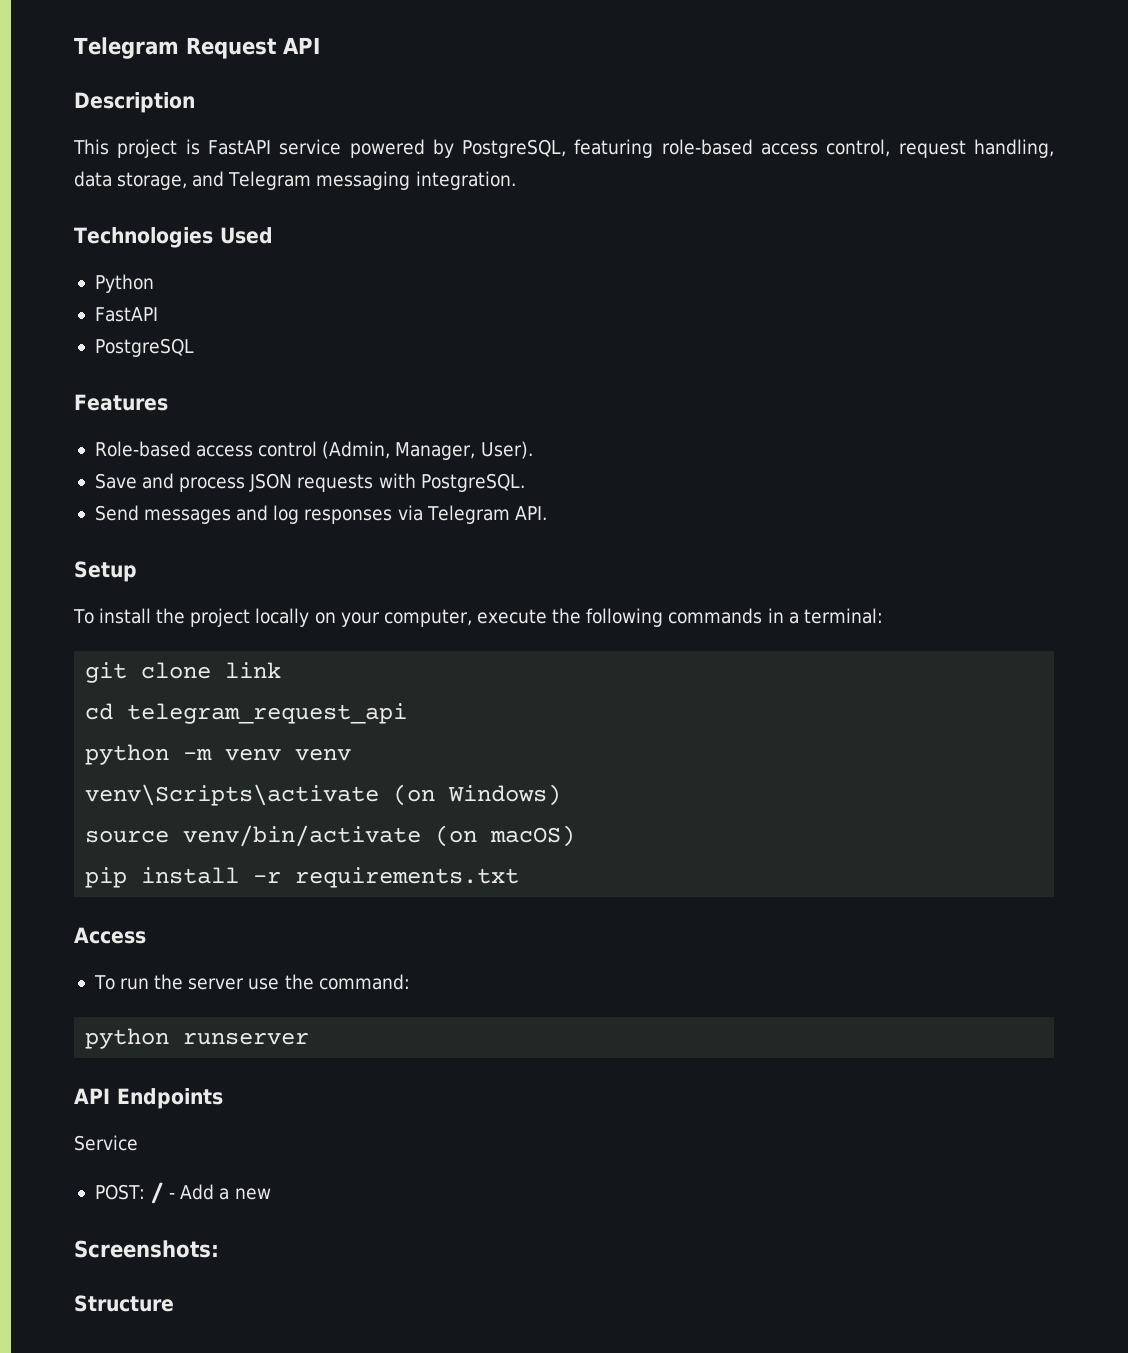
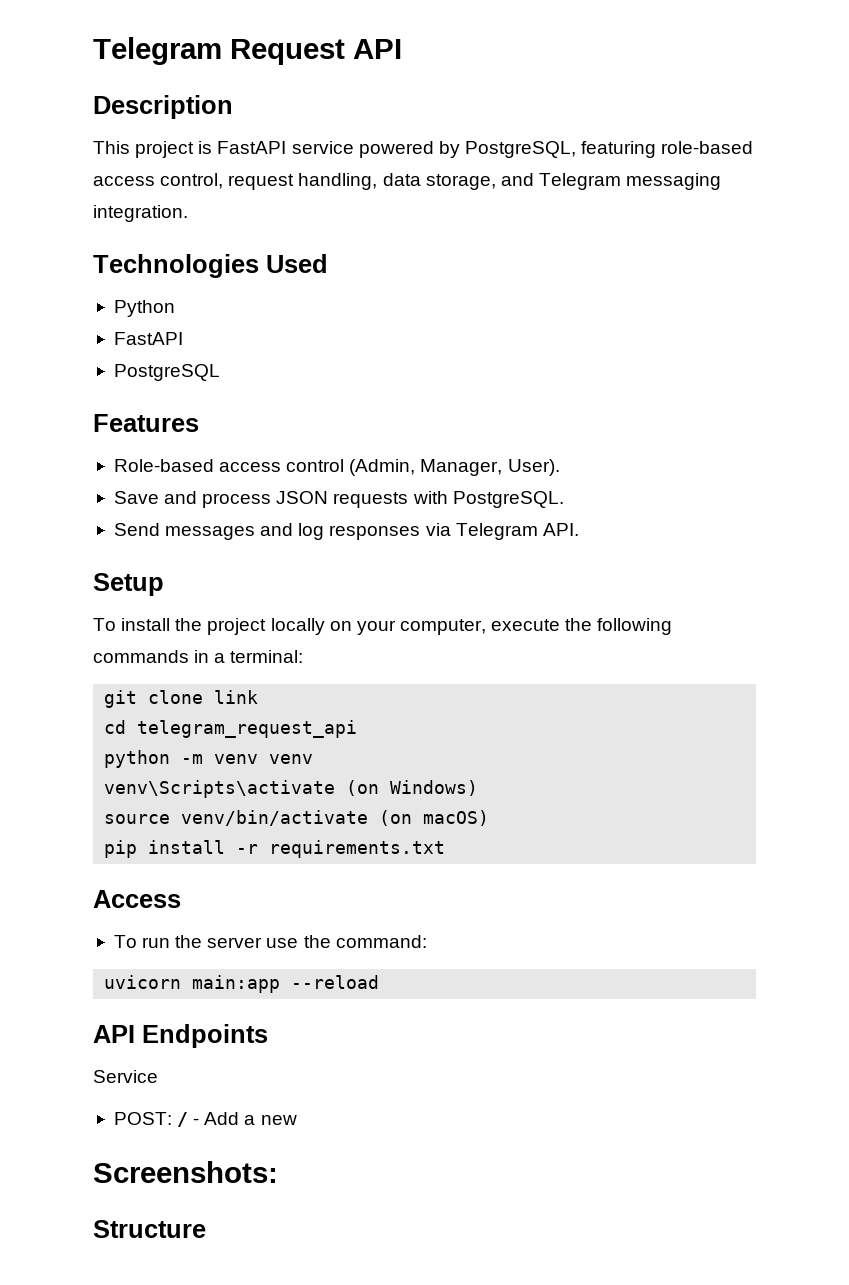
- python runserver
+ uvicorn main:app --reload

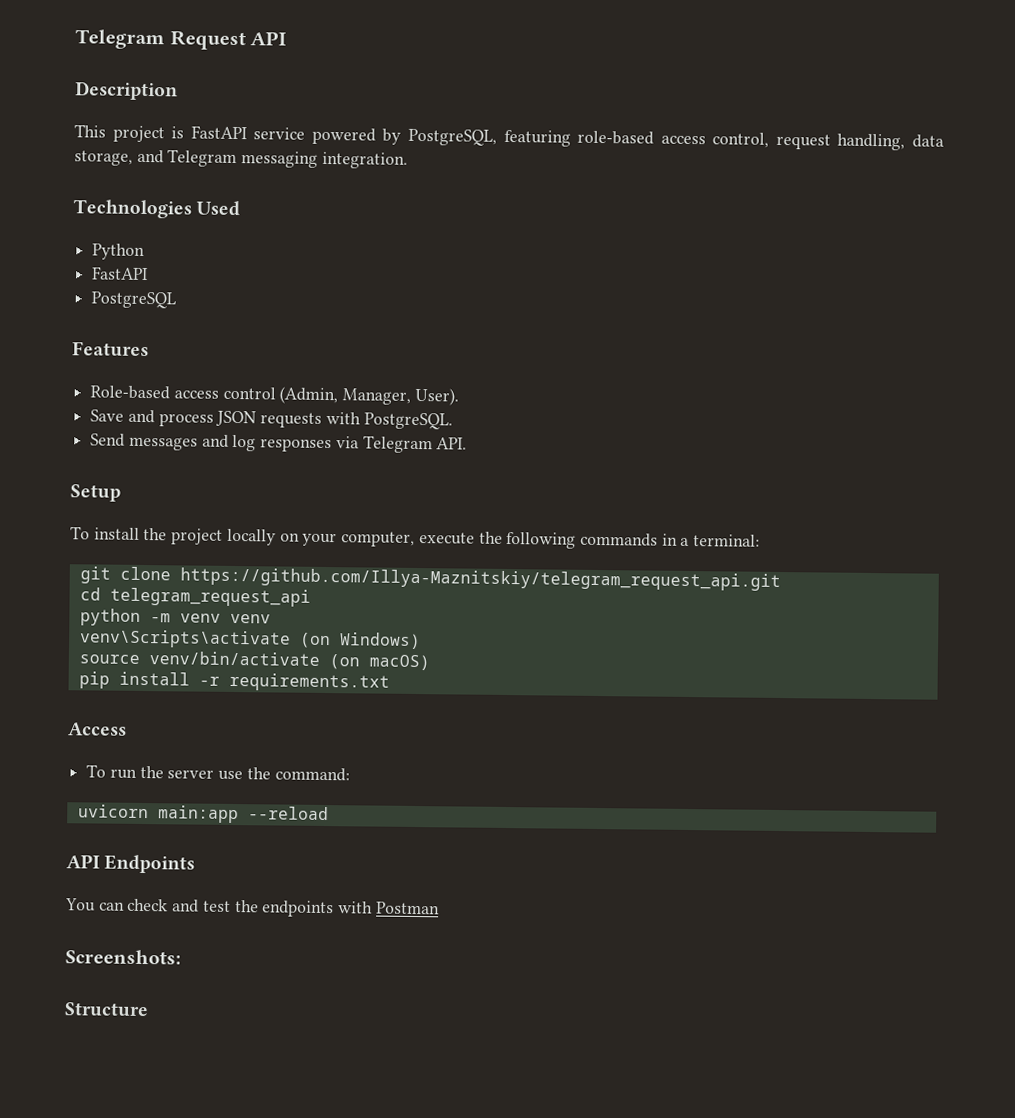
- git clone link
+ git clone https://github.com/Illya-Maznitskiy/telegram_request_api.git
- Service
- POST: / - Add a new
+ You can check and test the endpoints with Postman

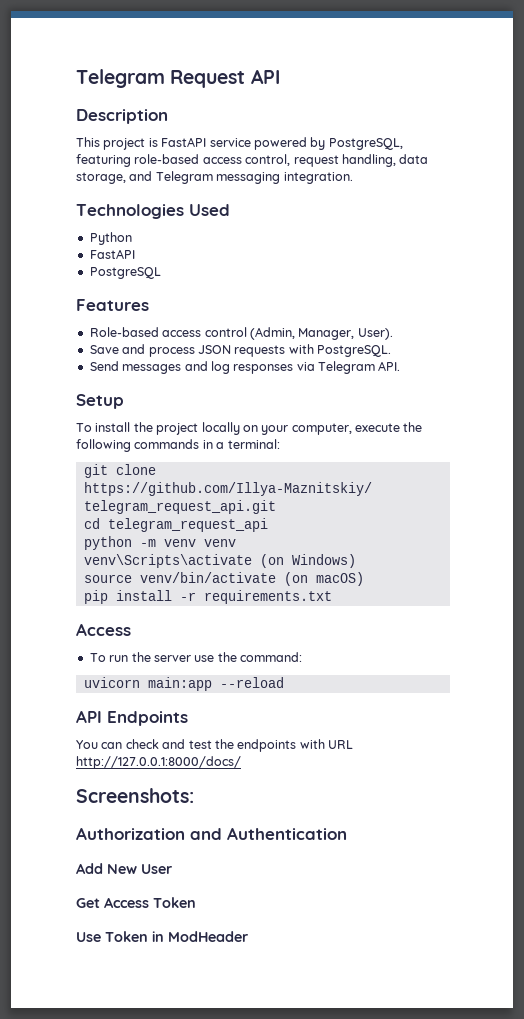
- You can check and test the endpoints with Postman
+ You can check and test the endpoints with URL http://127.0.0.1:8000/docs/
- Structure
+ Authorization and Authentication
+ Add New User
+ Get Access Token
+ Use Token in ModHeader

